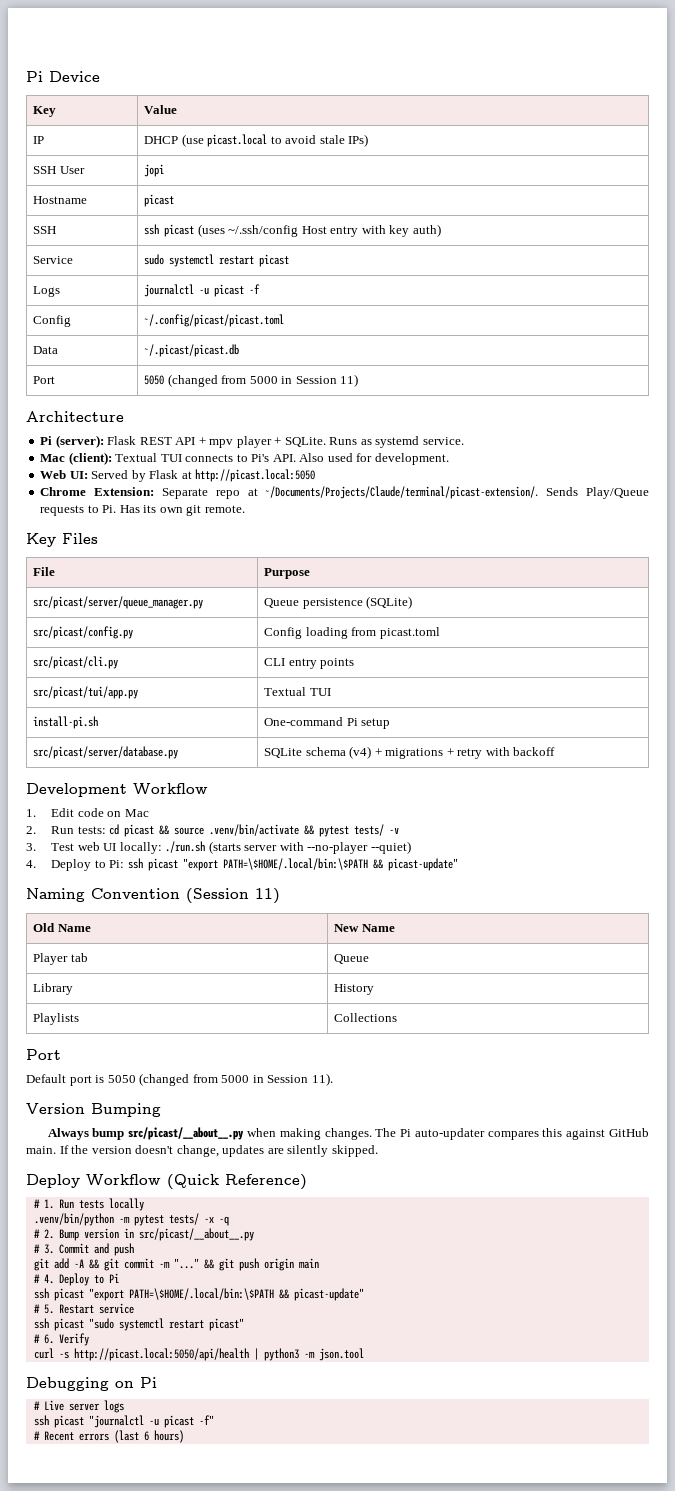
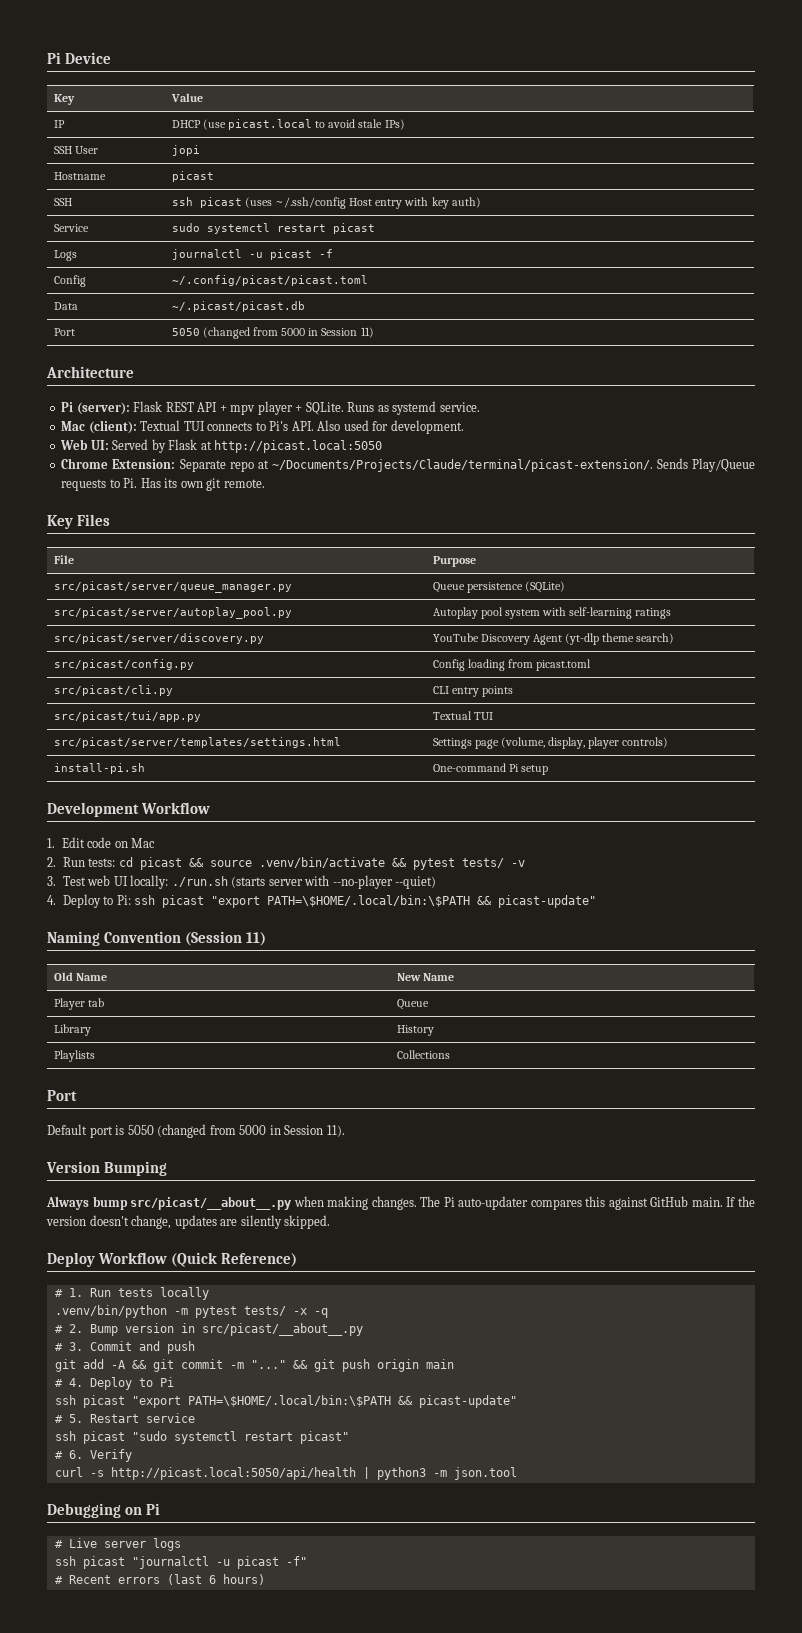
+ src/picast/server/autoplay_pool.py | Autoplay pool system with self-learning ratings
+ src/picast/server/discovery.py | YouTube Discovery Agent (yt-dlp theme search)
+ src/picast/server/templates/settings.html | Settings page (volume, display, player controls)
  install-pi.sh | One-command Pi setup
- src/picast/server/database.py | SQLite schema (v4) + migrations + retry with backoff

